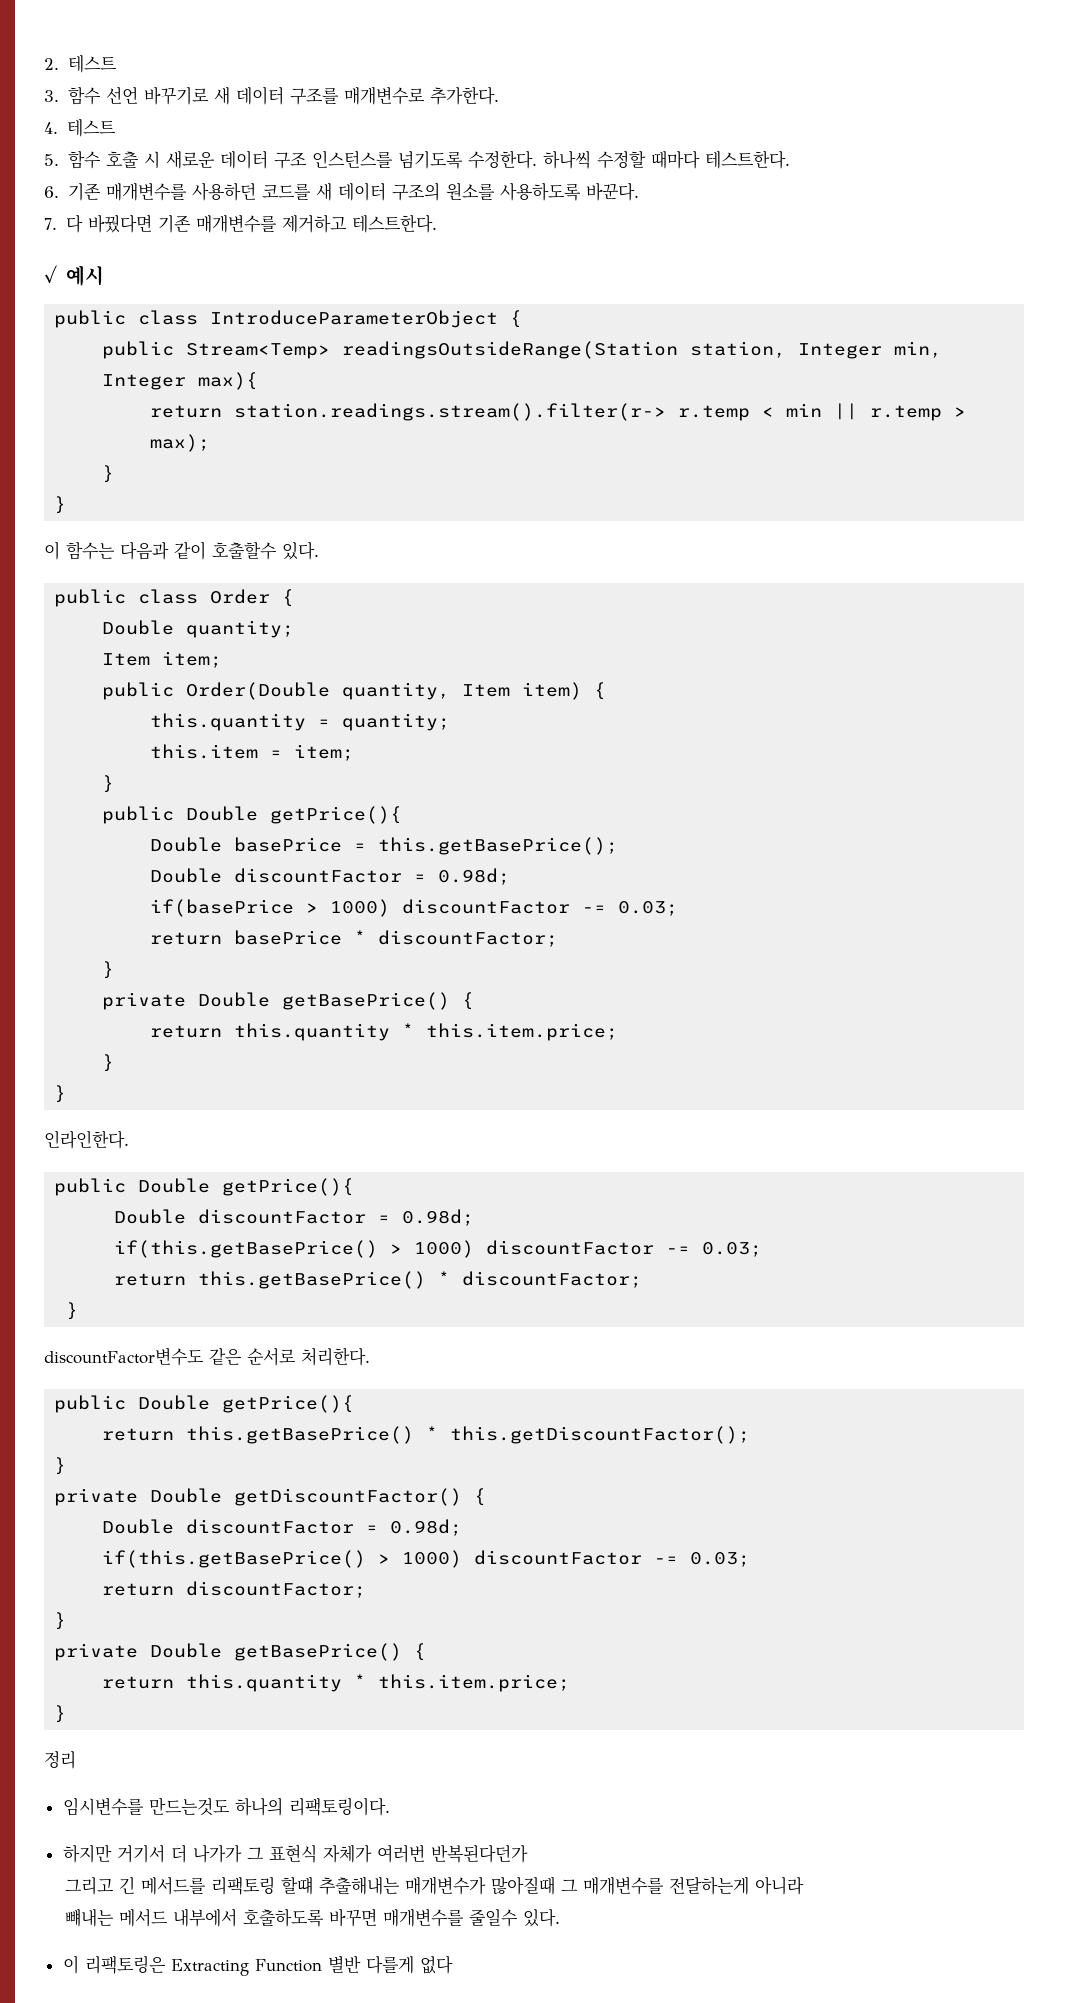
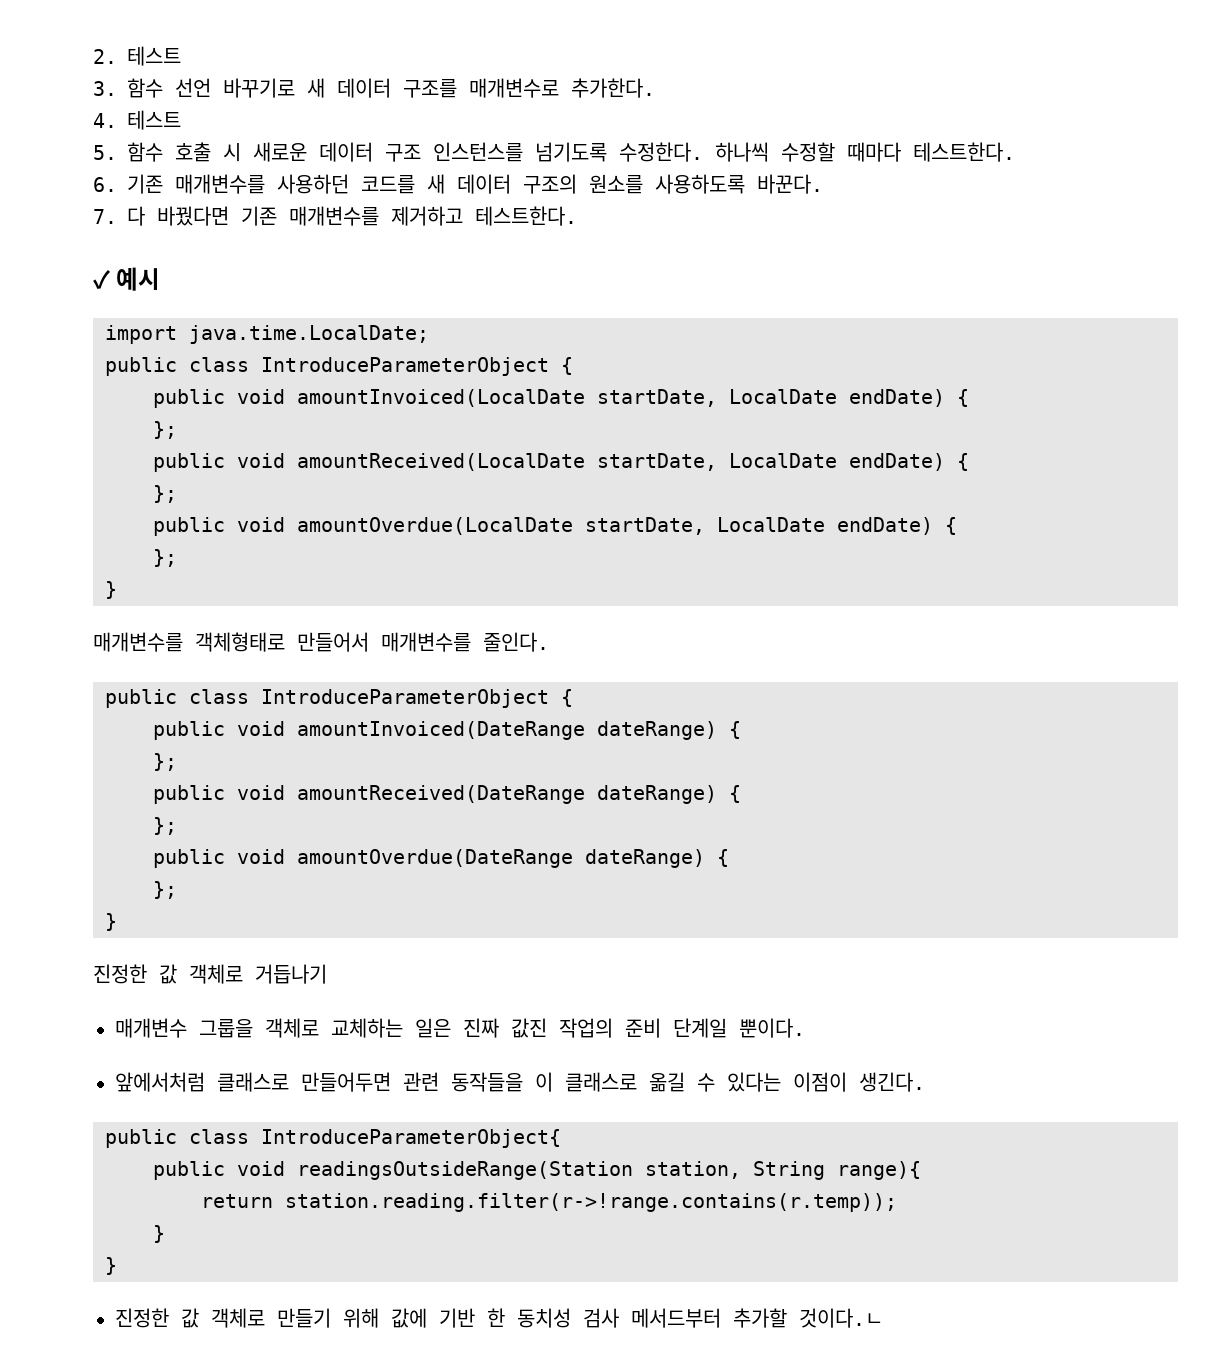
+ import java.time.LocalDate;
  public class IntroduceParameterObject {
- public Stream<Temp> readingsOutsideRange(Station station, Integer min, Integer max){
- return station.readings.stream().filter(r-> r.temp < min || r.temp > max);
+ public void amountInvoiced(LocalDate startDate, LocalDate endDate) {
+ };
+ public void amountReceived(LocalDate startDate, LocalDate endDate) {
+ };
+ public void amountOverdue(LocalDate startDate, LocalDate endDate) {
+ };
+ }
+ 매개변수를 객체형태로 만들어서 매개변수를 줄인다.
+ public class IntroduceParameterObject {
+ public void amountInvoiced(DateRange dateRange) {
+ };
+ public void amountReceived(DateRange dateRange) {
+ };
+ public void amountOverdue(DateRange dateRange) {
+ };
+ }
+ 진정한 값 객체로 거듭나기
+ 매개변수 그룹을 객체로 교체하는 일은 진짜 값진 작업의 준비 단계일 뿐이다.
+ 앞에서처럼 클래스로 만들어두면 관련 동작들을 이 클래스로 옮길 수 있다는 이점이 생긴다.
+ public class IntroduceParameterObject{
+ public void readingsOutsideRange(Station station, String range){
+ return station.reading.filter(r->!range.contains(r.temp));
  }
  }
- 이 함수는 다음과 같이 호출할수 있다.
- public class Order {
- Double quantity;
- Item item;
- public Order(Double quantity, Item item) {
- this.quantity = quantity;
- this.item = item;
- }
- public Double getPrice(){
- Double basePrice = this.getBasePrice();
- Double discountFactor = 0.98d;
- if(basePrice > 1000) discountFactor -= 0.03;
- return basePrice * discountFactor;
- }
- private Double getBasePrice() {
- return this.quantity * this.item.price;
- }
- }
- 인라인한다.
- public Double getPrice(){
- Double discountFactor = 0.98d;
- if(this.getBasePrice() > 1000) discountFactor -= 0.03;
- return this.getBasePrice() * discountFactor;
- }
- discountFactor변수도 같은 순서로 처리한다.
- public Double getPrice(){
- return this.getBasePrice() * this.getDiscountFactor();
- }
- private Double getDiscountFactor() {
- Double discountFactor = 0.98d;
- if(this.getBasePrice() > 1000) discountFactor -= 0.03;
- return discountFactor;
- }
- private Double getBasePrice() {
- return this.quantity * this.item.price;
- }
- 정리
- 임시변수를 만드는것도 하나의 리팩토링이다.
- 하지만 거기서 더 나가가 그 표현식 자체가 여러번 반복된다던가
- 그리고 긴 메서드를 리팩토링 할떄 추출해내는 매개변수가 많아질때 그 매개변수를 전달하는게 아니라
- 뺴내는 메서드 내부에서 호출하도록 바꾸면 매개변수를 줄일수 있다.
- 이 리팩토링은 Extracting Function 별반 다를게 없다
+ 진정한 값 객체로 만들기 위해 값에 기반 한 동치성 검사 메서드부터 추가할 것이다.ㄴ

